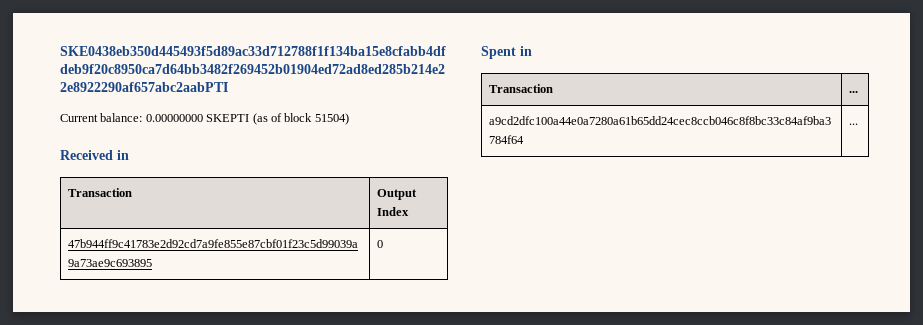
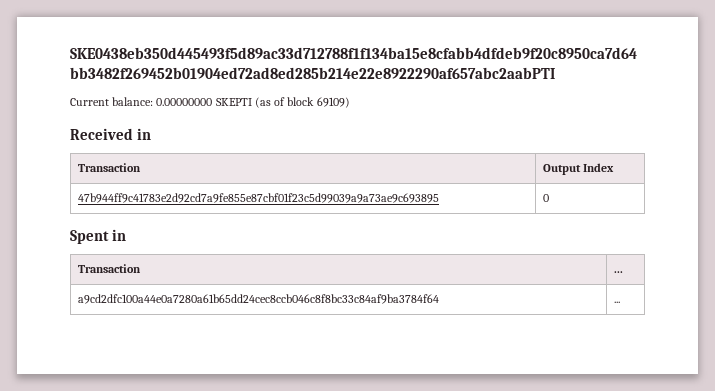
- Current balance: 0.00000000 SKEPTI (as of block 51504)
+ Current balance: 0.00000000 SKEPTI (as of block 69109)

